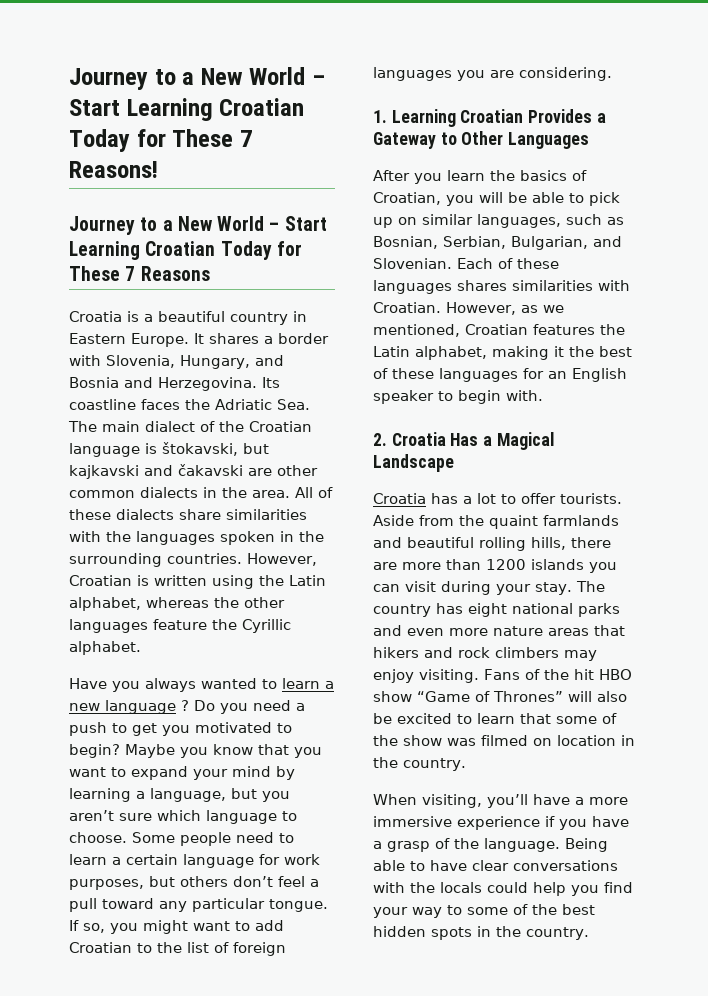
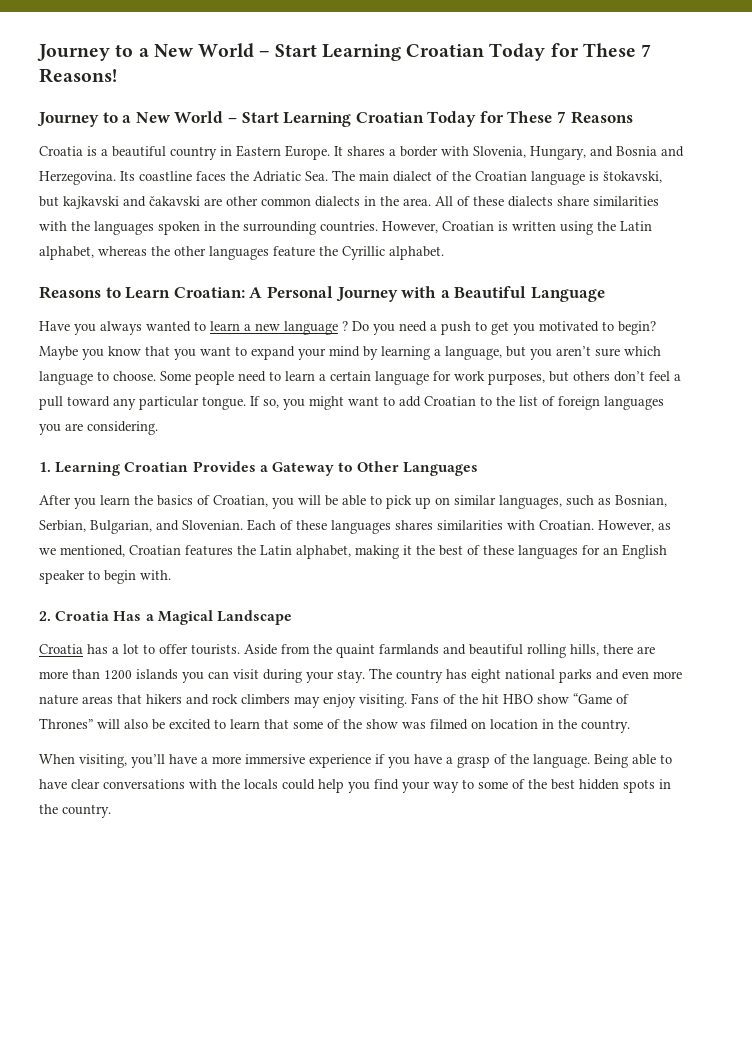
+ Reasons to Learn Croatian: A Personal Journey with a Beautiful Language

